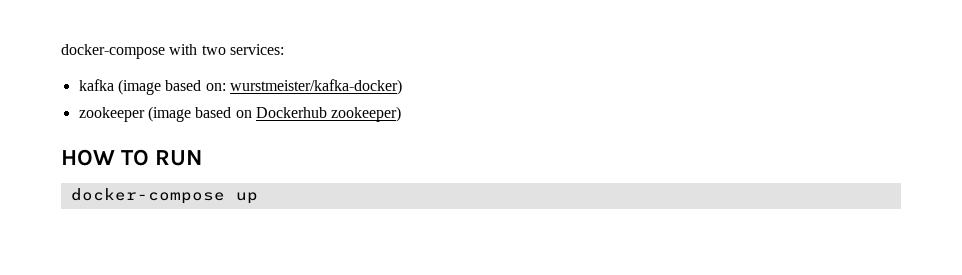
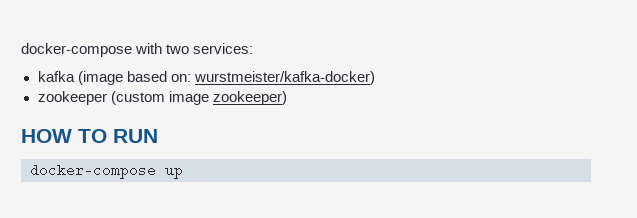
- zookeeper (image based on Dockerhub zookeeper)
+ zookeeper (custom image zookeeper)

